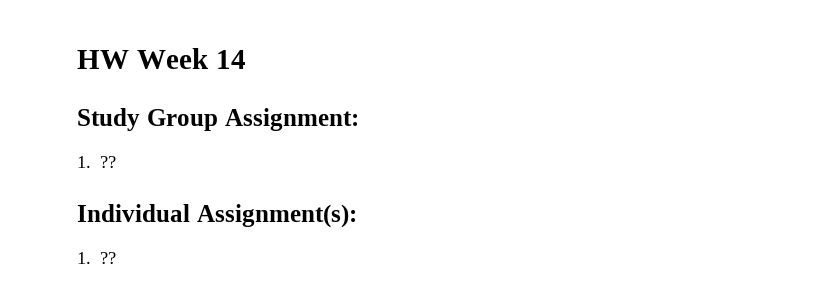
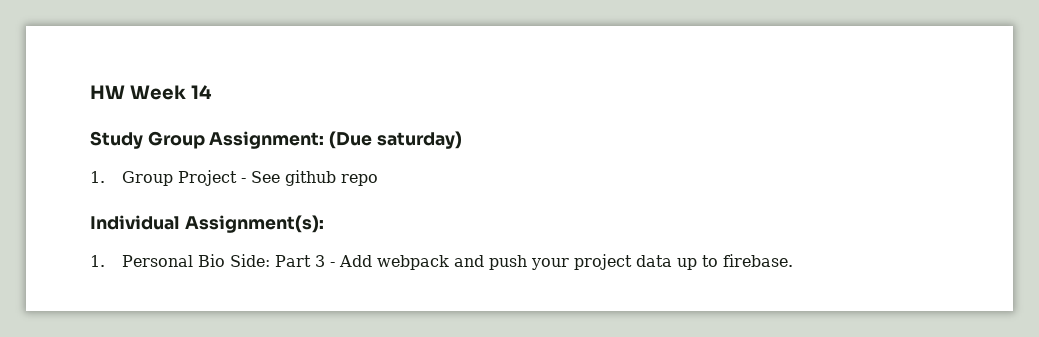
- Study Group Assignment:
- 1. ??
+ Study Group Assignment: (Due saturday)
+ 1. Group Project - See github repo
  Individual Assignment(s):
- 1. ??
+ 1. Personal Bio Side: Part 3 - Add webpack and push your project data up to firebase.

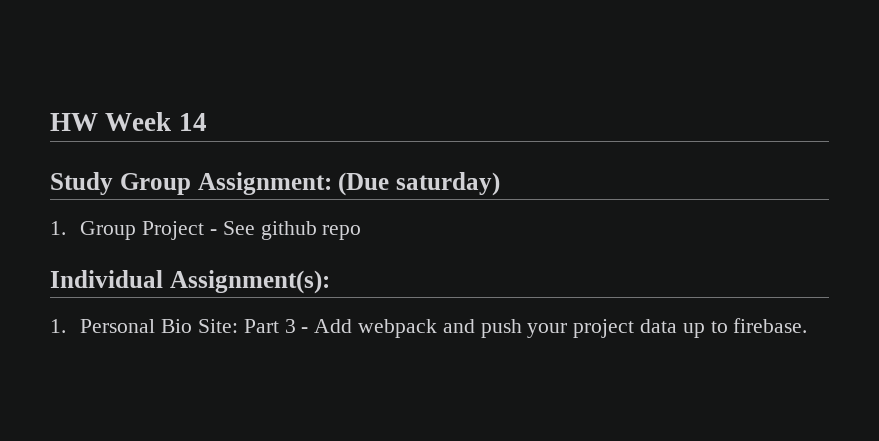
- 1. Personal Bio Side: Part 3 - Add webpack and push your project data up to firebase.
+ 1. Personal Bio Site: Part 3 - Add webpack and push your project data up to firebase.

